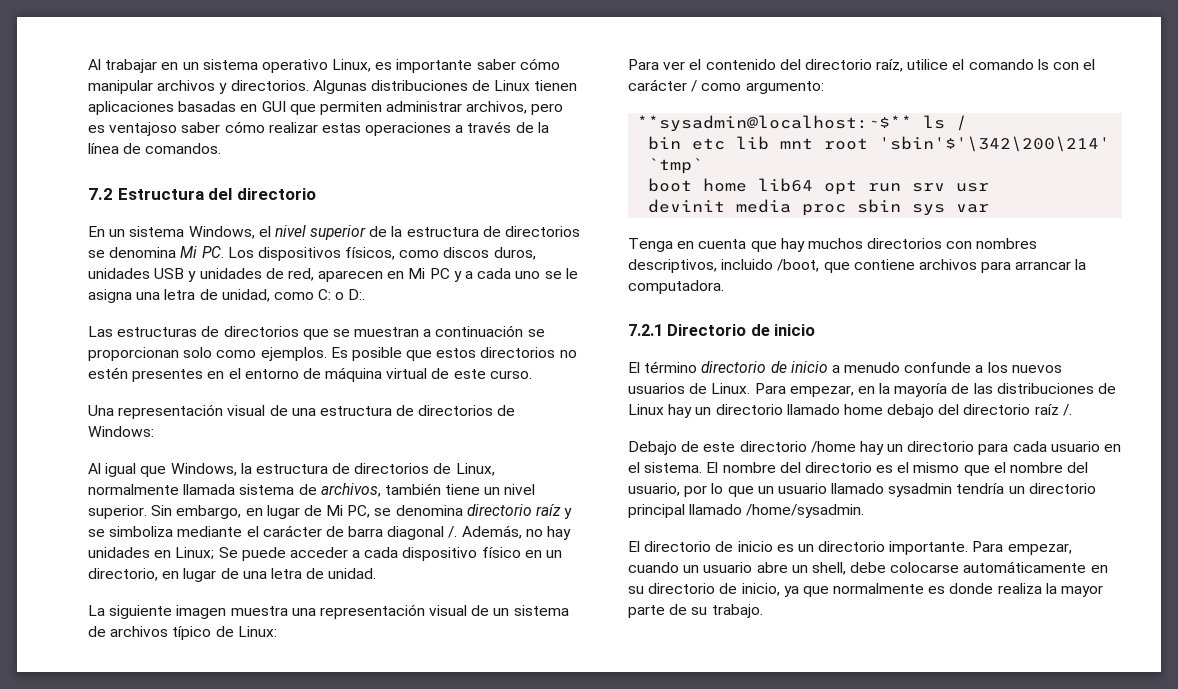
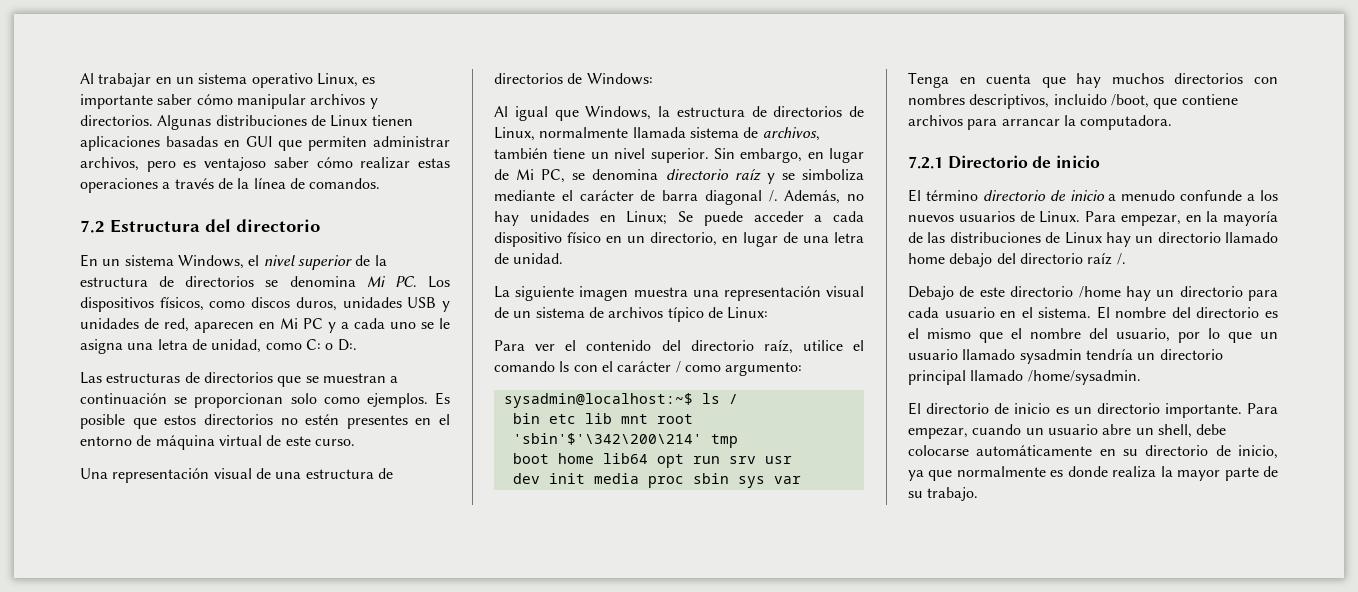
- **sysadmin@localhost:~$** ls /
+ sysadmin@localhost:~$ ls /
- bin etc lib mnt root 'sbin'$'\342\200\214' `tmp`
+ bin etc lib mnt root 'sbin'$'\342\200\214' tmp
- devinit media proc sbin sys var
+ dev init media proc sbin sys var

